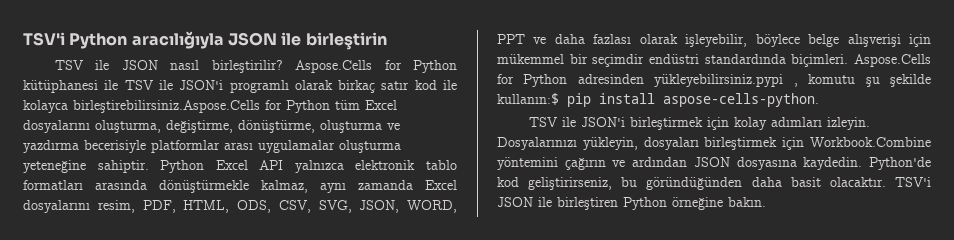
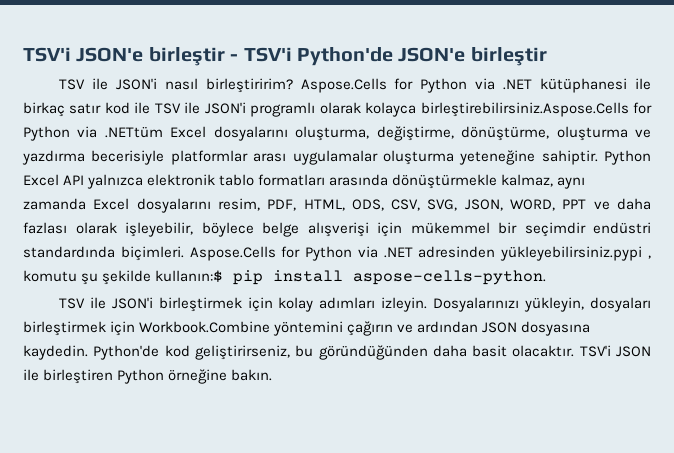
- TSV'i Python aracılığıyla JSON ile birleştirin
- TSV ile JSON nasıl birleştirilir? Aspose.Cells for Python kütüphanesi ile TSV ile JSON'i programlı olarak birkaç satır kod ile kolayca birleştirebilirsiniz.Aspose.Cells for Python tüm Excel dosyalarını oluşturma, değiştirme, dönüştürme, oluşturma ve yazdırma becerisiyle platformlar arası uygulamalar oluşturma yeteneğine sahiptir.
+ TSV'i JSON'e birleştir - TSV'i Python'de JSON'e birleştir
+ TSV ile JSON'i nasıl birleştiririm? Aspose.Cells for Python via .NET kütüphanesi ile birkaç satır kod ile TSV ile JSON'i programlı olarak kolayca birleştirebilirsiniz.Aspose.Cells for Python via .NETtüm Excel dosyalarını oluşturma, değiştirme, dönüştürme, oluşturma ve yazdırma becerisiyle platformlar arası uygulamalar oluşturma yeteneğine sahiptir.
- Aspose.Cells for Python adresinden yükleyebilirsiniz.pypi , komutu şu şekilde kullanın:$ pip install aspose-cells-python.
+ Aspose.Cells for Python via .NET adresinden yükleyebilirsiniz.pypi , komutu şu şekilde kullanın:$ pip install aspose-cells-python.

